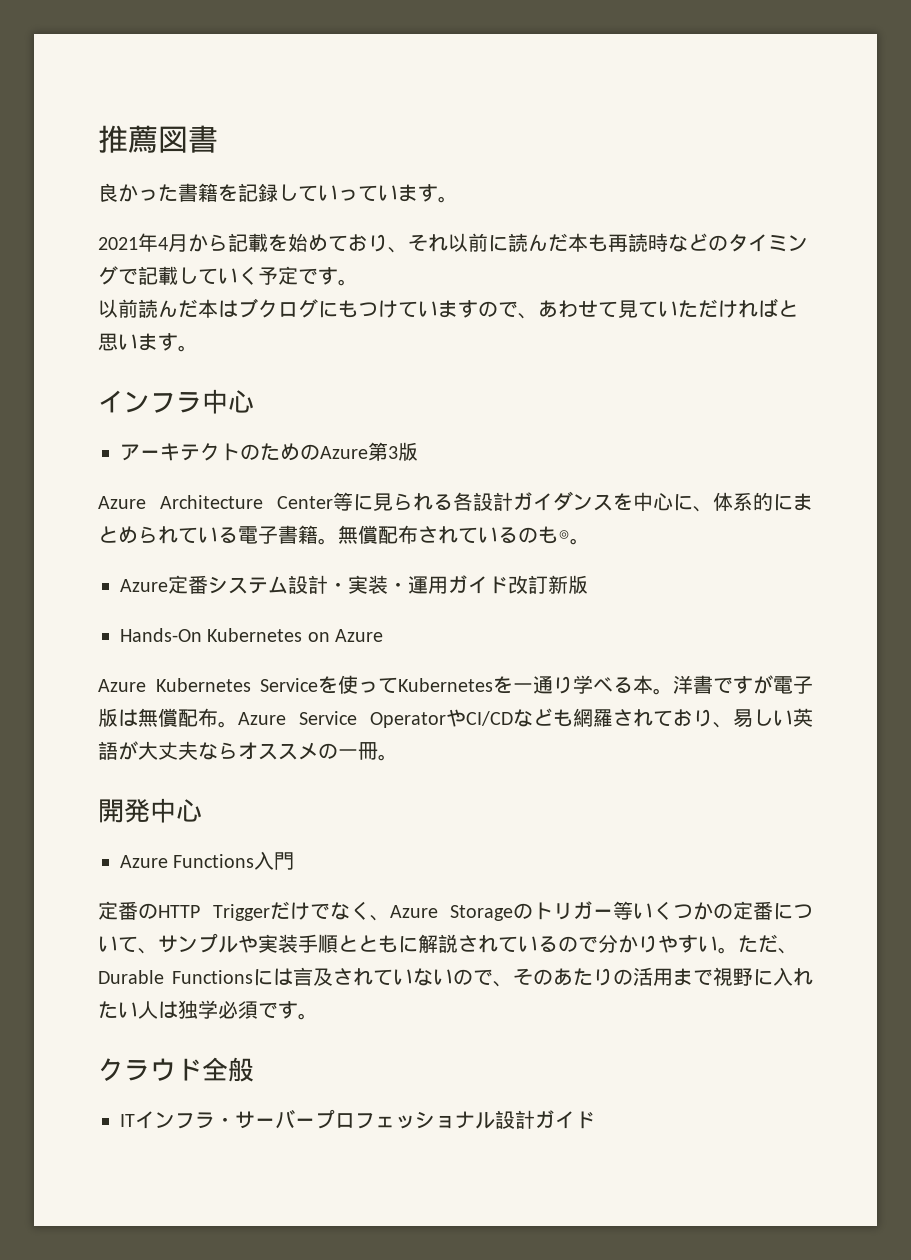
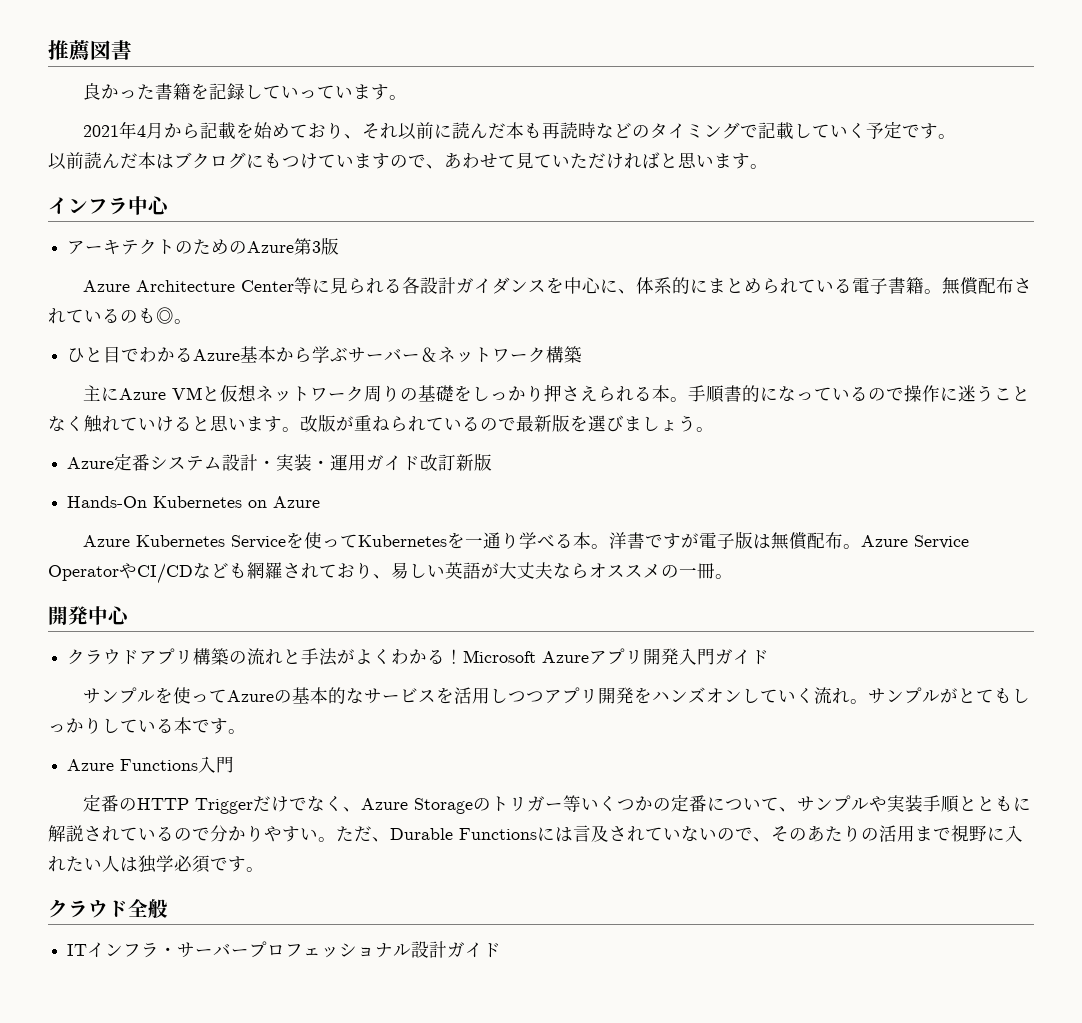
+ ひと目でわかるAzure基本から学ぶサーバー＆ネットワーク構築
+ 主にAzure VMと仮想ネットワーク周りの基礎をしっかり押さえられる本。手順書的になっているので操作に迷うことなく触れていけると思います。改版が重ねられているので最新版を選びましょう。
+ クラウドアプリ構築の流れと手法がよくわかる！Microsoft Azureアプリ開発入門ガイド
+ サンプルを使ってAzureの基本的なサービスを活用しつつアプリ開発をハンズオンしていく流れ。サンプルがとてもしっかりしている本です。

